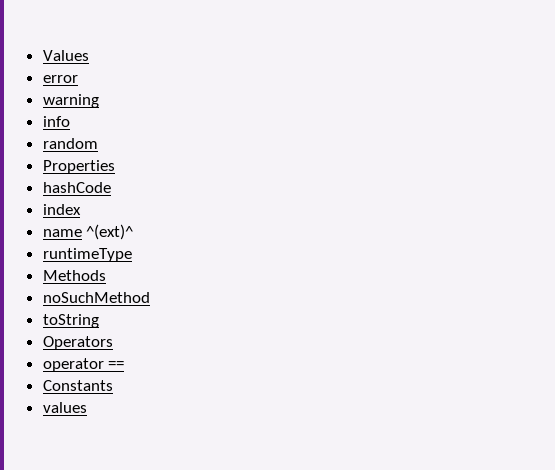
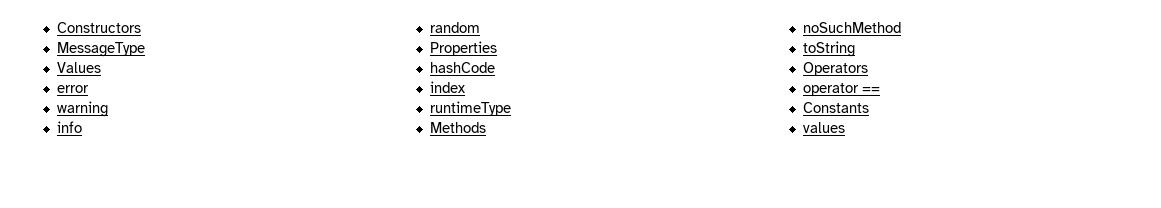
+ Constructors
+ MessageType
- name ^(ext)^

